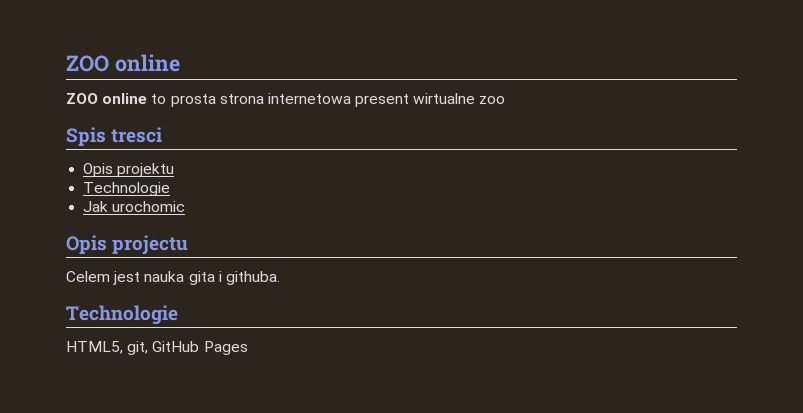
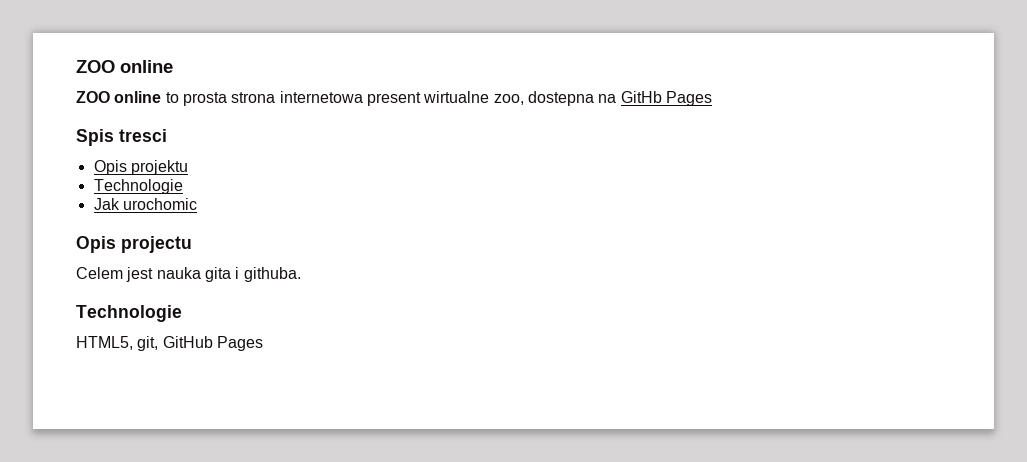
- ZOO online to prosta strona internetowa present wirtualne zoo
+ ZOO online to prosta strona internetowa present wirtualne zoo, dostepna na GitHb Pages

